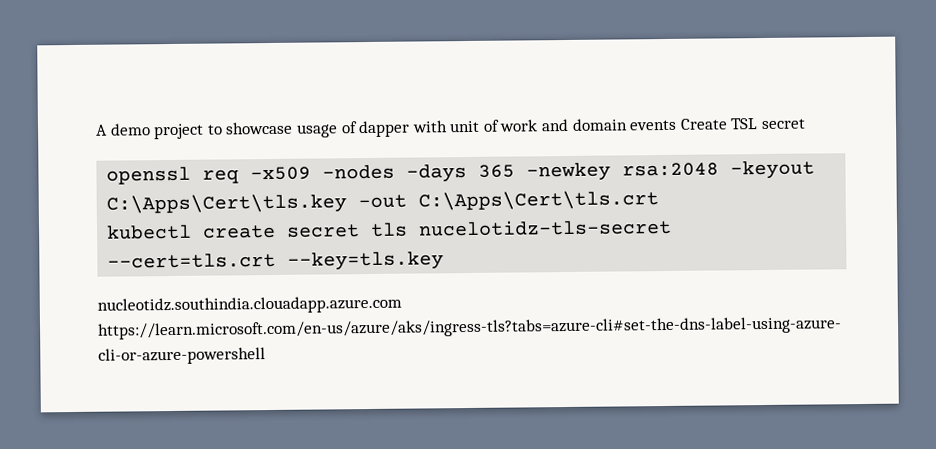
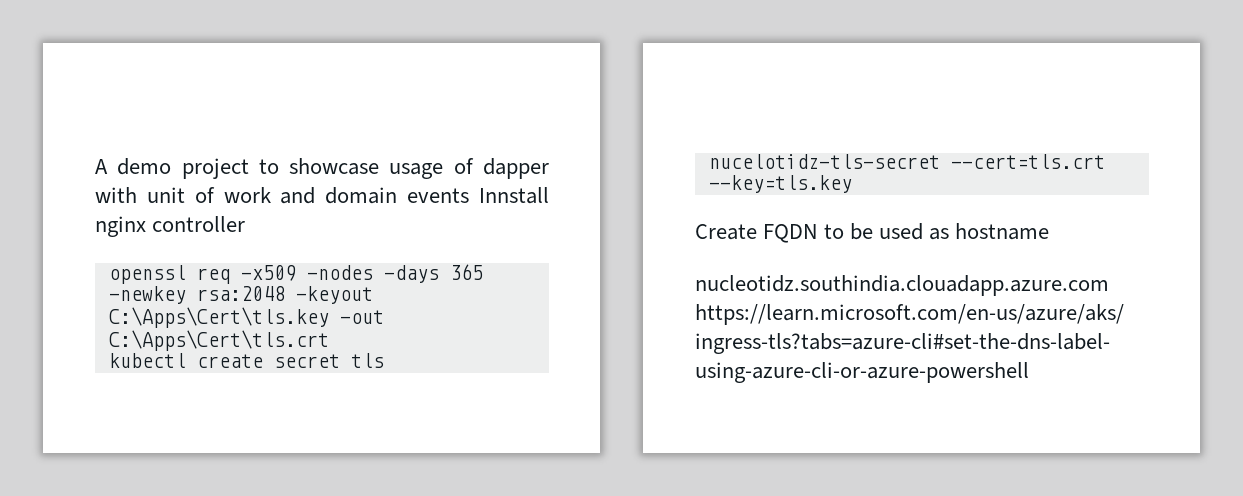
- A demo project to showcase usage of dapper with unit of work and domain events Create TSL secret
+ A demo project to showcase usage of dapper with unit of work and domain events Innstall nginx controller
+ Create FQDN to be used as hostname

